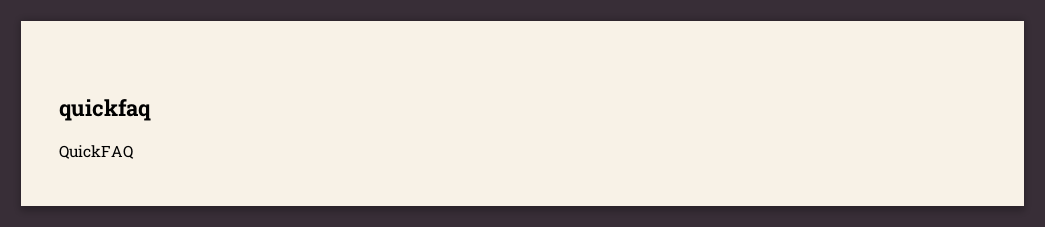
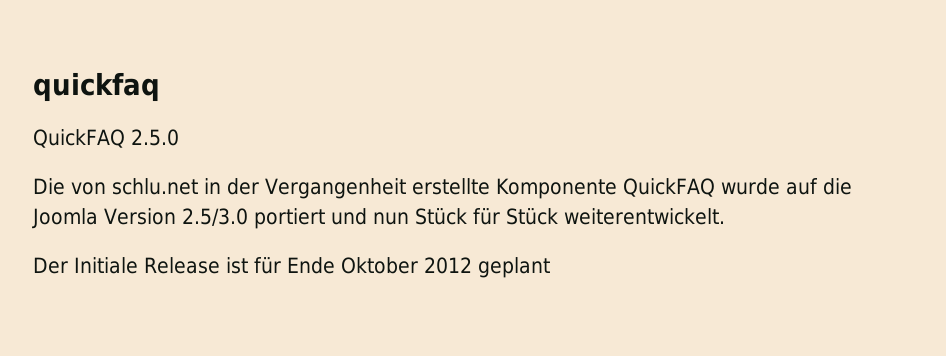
- QuickFAQ
+ QuickFAQ 2.5.0
+ Die von schlu.net in der Vergangenheit erstellte Komponente QuickFAQ wurde auf die Joomla Version 2.5/3.0 portiert und nun Stück für Stück weiterentwickelt.
+ Der Initiale Release ist für Ende Oktober 2012 geplant

